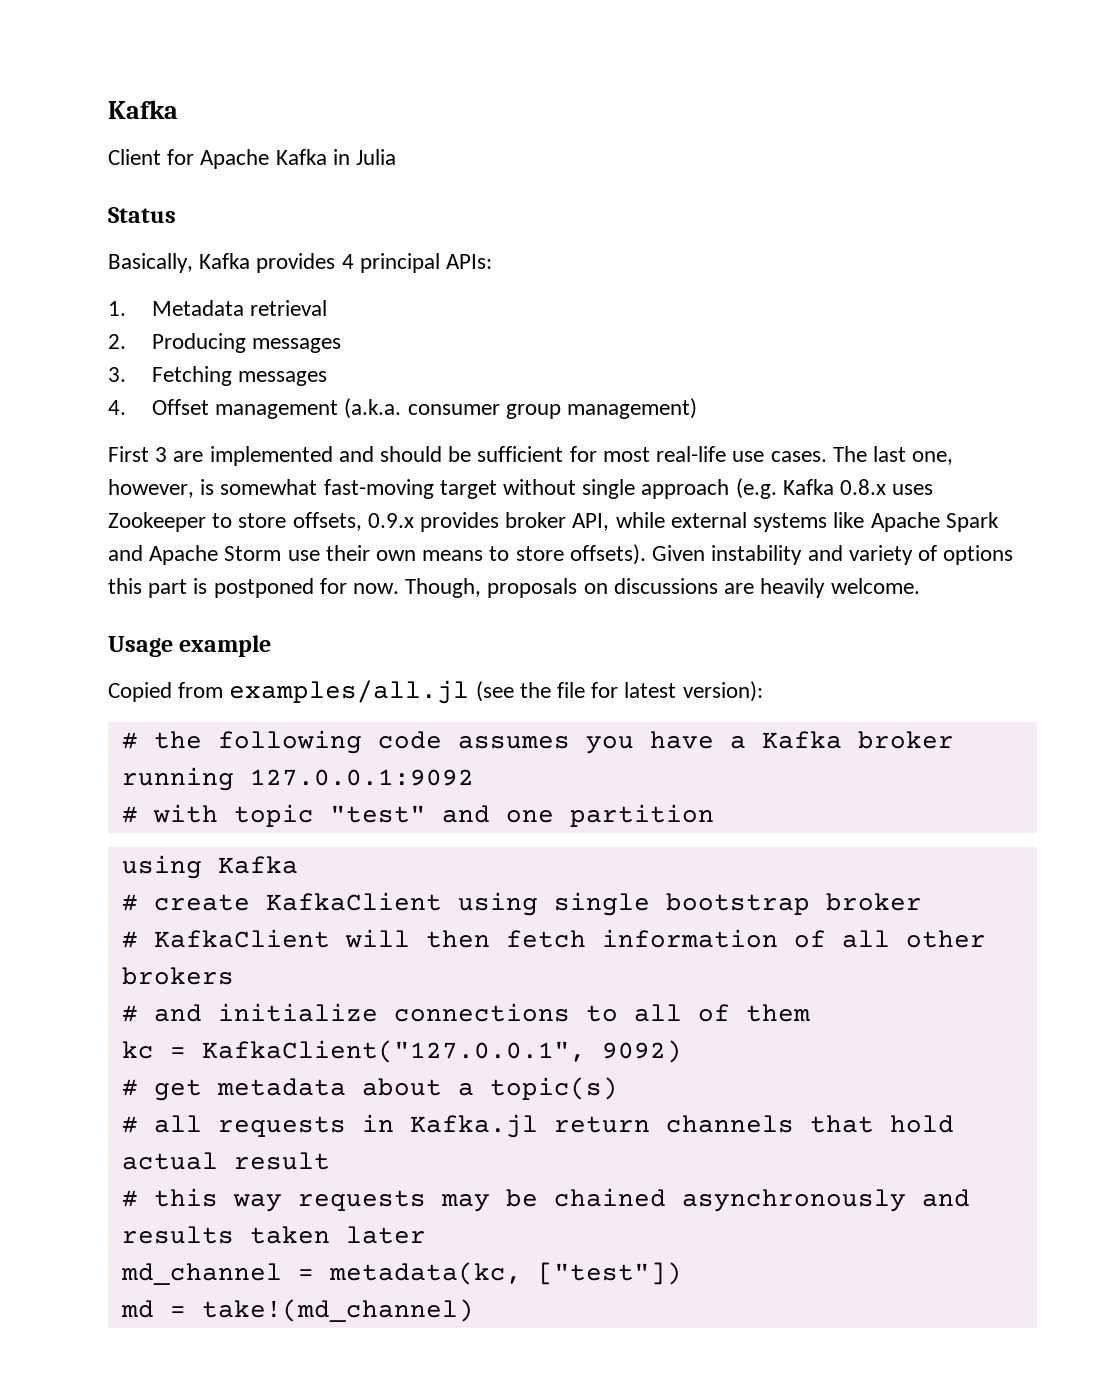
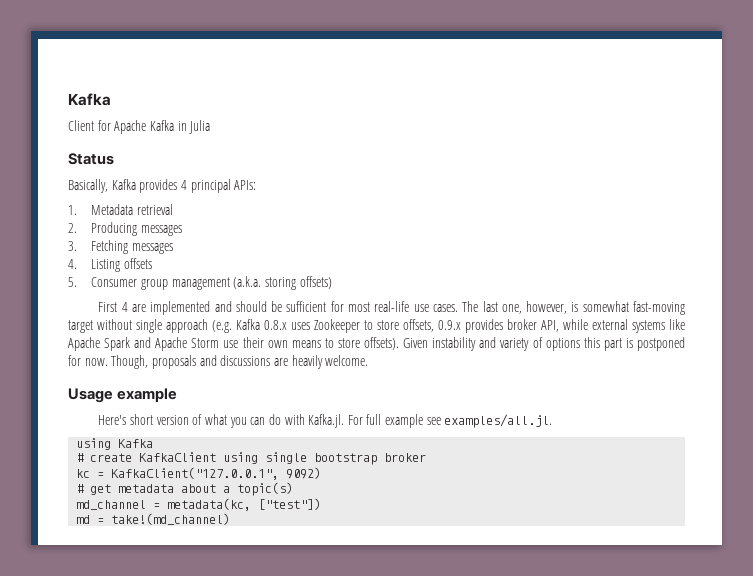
- 4. Offset management (a.k.a. consumer group management)
+ 4. Listing offsets
+ 5. Consumer group management (a.k.a. storing offsets)
- First 3 are implemented and should be sufficient for most real-life use cases.
+ First 4 are implemented and should be sufficient for most real-life use cases.
- Though, proposals on discussions are heavily welcome.
+ Though, proposals and discussions are heavily welcome.
- Copied from examples/all.jl (see the file for latest version):
- # the following code assumes you have a Kafka broker running 127.0.0.1:9092
- # with topic "test" and one partition
+ Here's short version of what you can do with Kafka.jl. For full example see examples/all.jl.
- # KafkaClient will then fetch information of all other brokers
- # and initialize connections to all of them
- # all requests in Kafka.jl return channels that hold actual result
- # this way requests may be chained asynchronously and results taken later

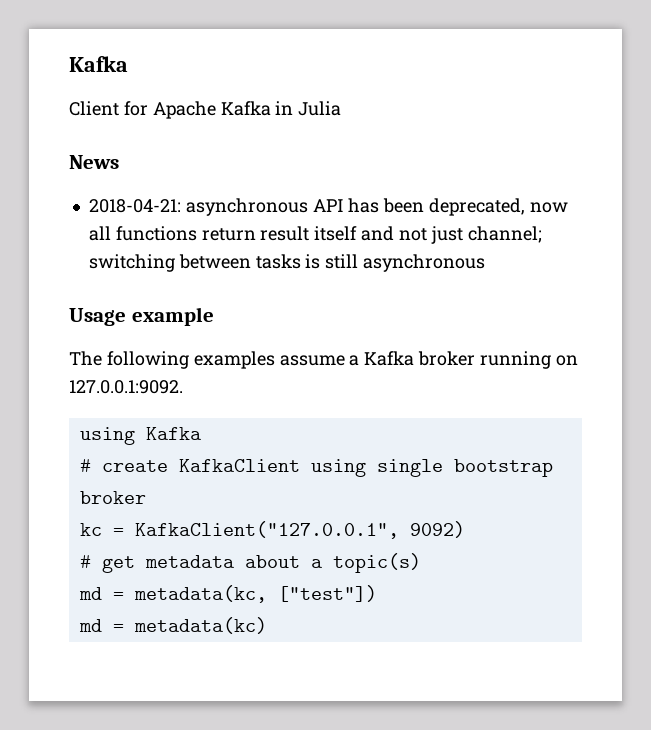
- Status
- Basically, Kafka provides 4 principal APIs:
- 1. Metadata retrieval
- 2. Producing messages
- 3. Fetching messages
- 4. Listing offsets
- 5. Consumer group management (a.k.a. storing offsets)
- First 4 are implemented and should be sufficient for most real-life use cases. The last one, however, is somewhat fast-moving target without single approach (e.g. Kafka 0.8.x uses Zookeeper to store offsets, 0.9.x provides broker API, while external systems like Apache Spark and Apache Storm use their own means to store offsets). Given instability and variety of options this part is postponed for now. Though, proposals and discussions are heavily welcome.
+ News
+ 2018-04-21: asynchronous API has been deprecated, now all functions return result itself and not just channel; switching between tasks is still asynchronous
  Usage example
- Here's short version of what you can do with Kafka.jl. For full example see examples/all.jl.
+ The following examples assume a Kafka broker running on 127.0.0.1:9092.
- md_channel = metadata(kc, ["test"])
+ md = metadata(kc, ["test"])
- md = take!(md_channel)
+ md = metadata(kc)

